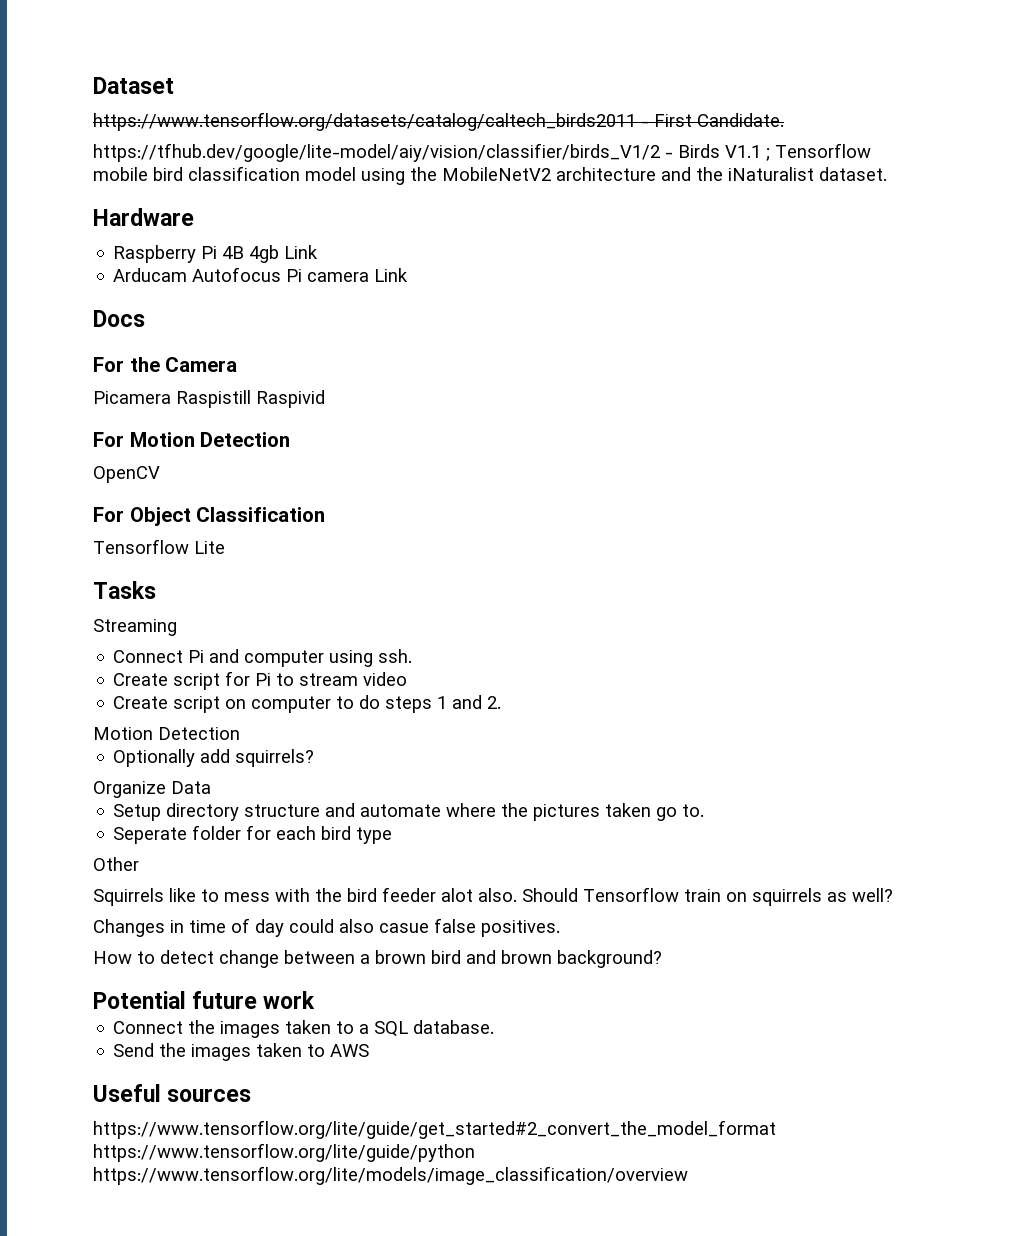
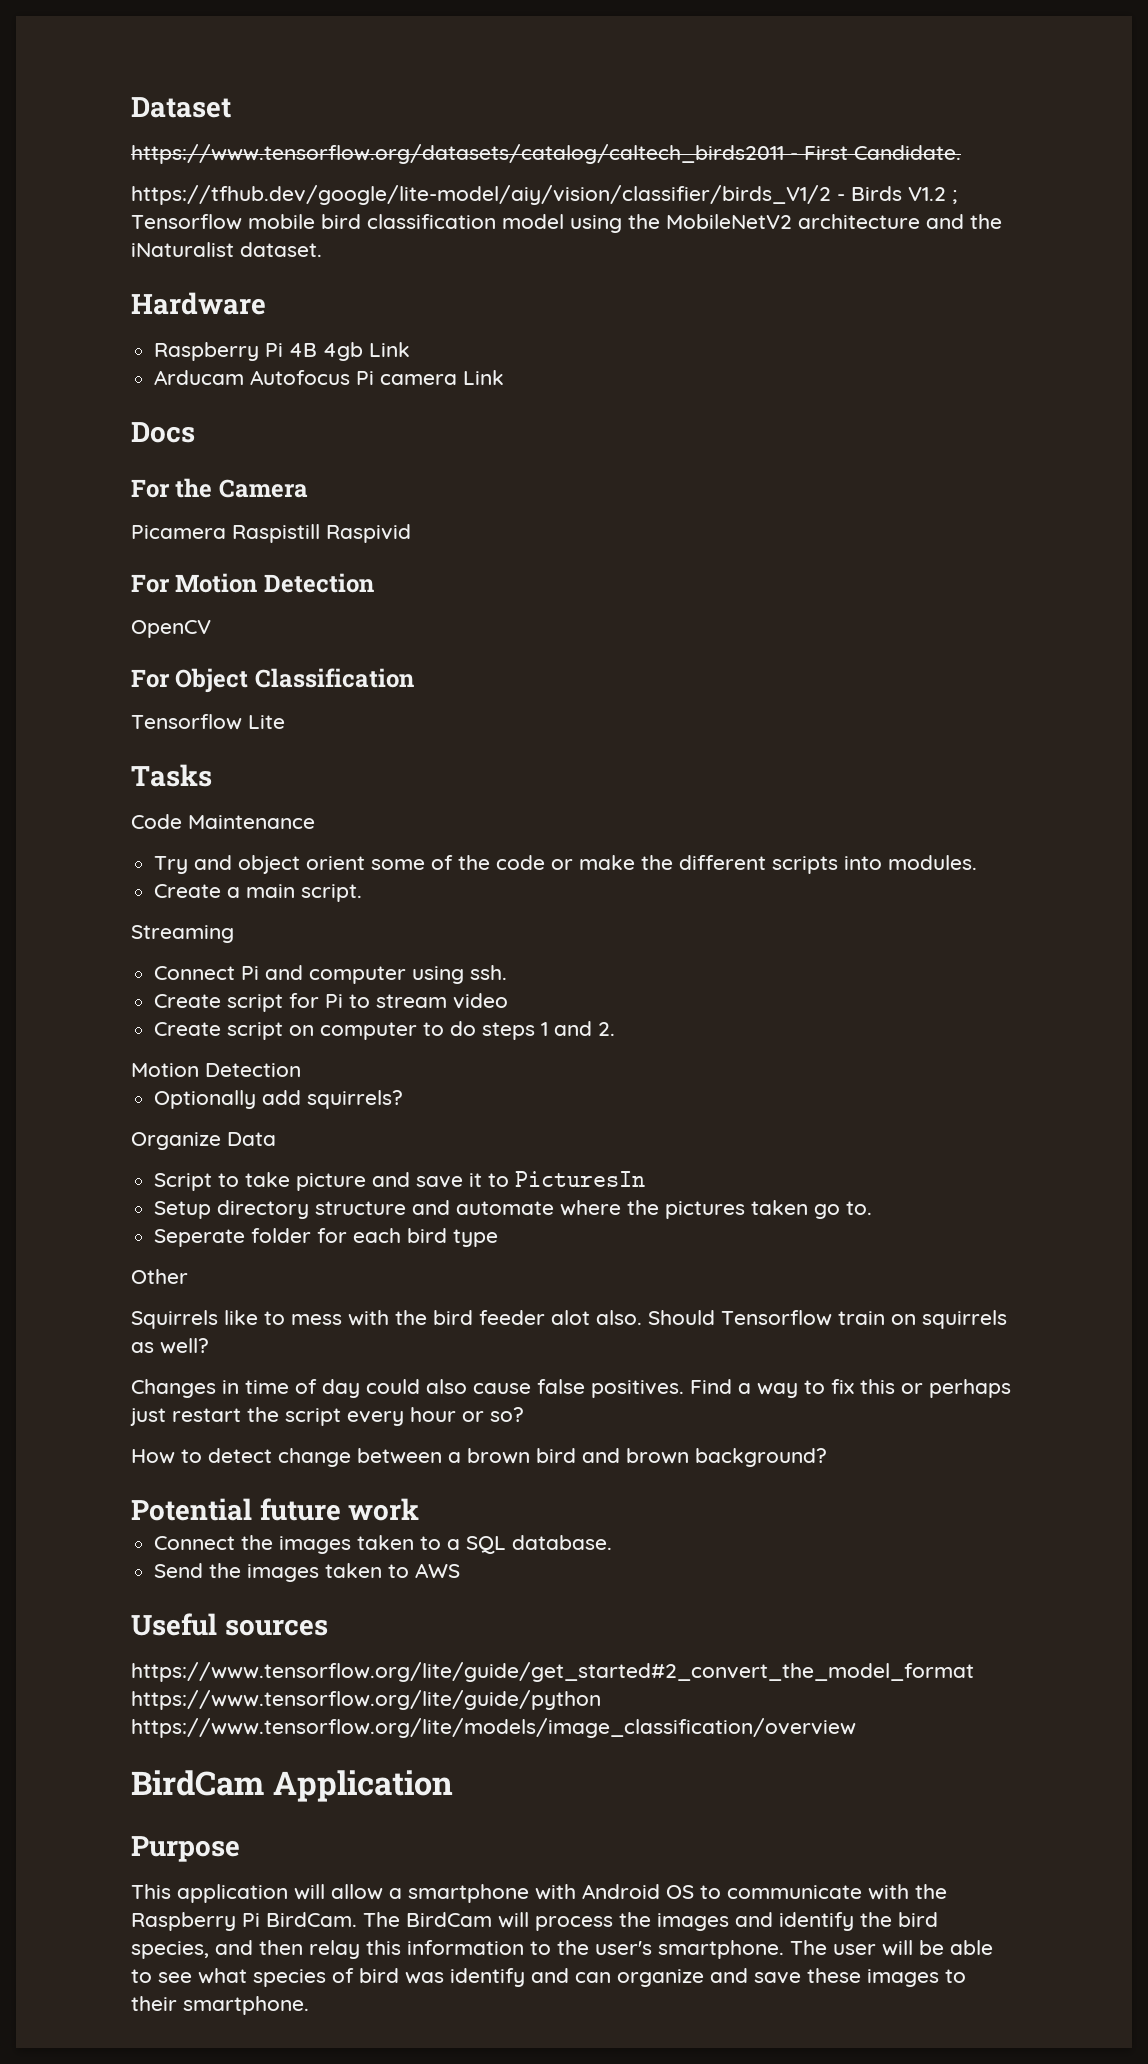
- https://tfhub.dev/google/lite-model/aiy/vision/classifier/birds_V1/2 - Birds V1.1 ; Tensorflow mobile bird classification model using the MobileNetV2 architecture and the iNaturalist dataset.
+ https://tfhub.dev/google/lite-model/aiy/vision/classifier/birds_V1/2 - Birds V1.2 ; Tensorflow mobile bird classification model using the MobileNetV2 architecture and the iNaturalist dataset.
+ Code Maintenance
+ Try and object orient some of the code or make the different scripts into modules.
+ Create a main script.
+ Script to take picture and save it to PicturesIn
- Changes in time of day could also casue false positives.
+ Changes in time of day could also cause false positives. Find a way to fix this or perhaps just restart the script every hour or so?
+ BirdCam Application
+ Purpose
+ This application will allow a smartphone with Android OS to communicate with the Raspberry Pi BirdCam. The BirdCam will process the images and identify the bird species, and then relay this information to the user's smartphone. The user will be able to see what species of bird was identify and can organize and save these images to their smartphone.

